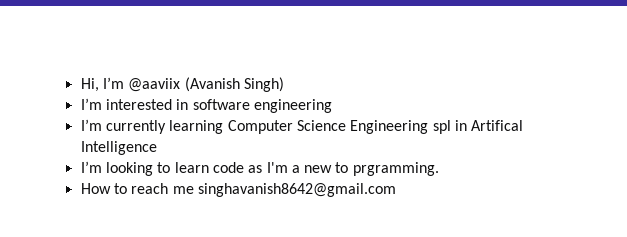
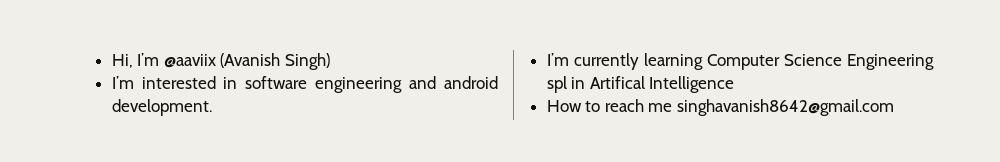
- I’m interested in software engineering
+ I’m interested in software engineering and android development.
- I’m looking to learn code as I'm a new to prgramming.

